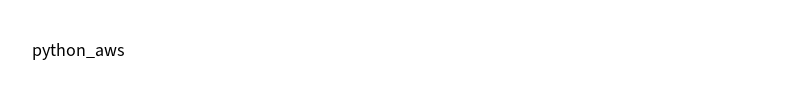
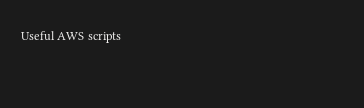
- python_aws
+ Useful AWS scripts

